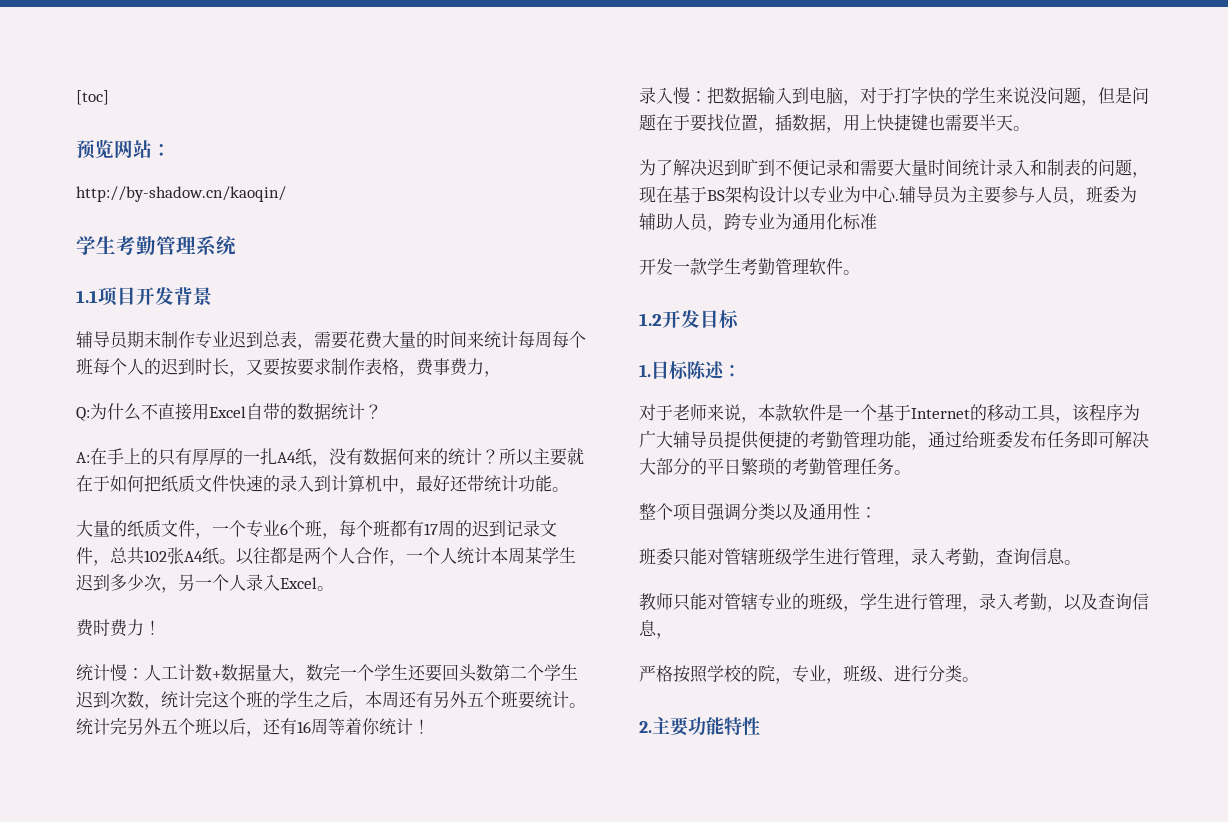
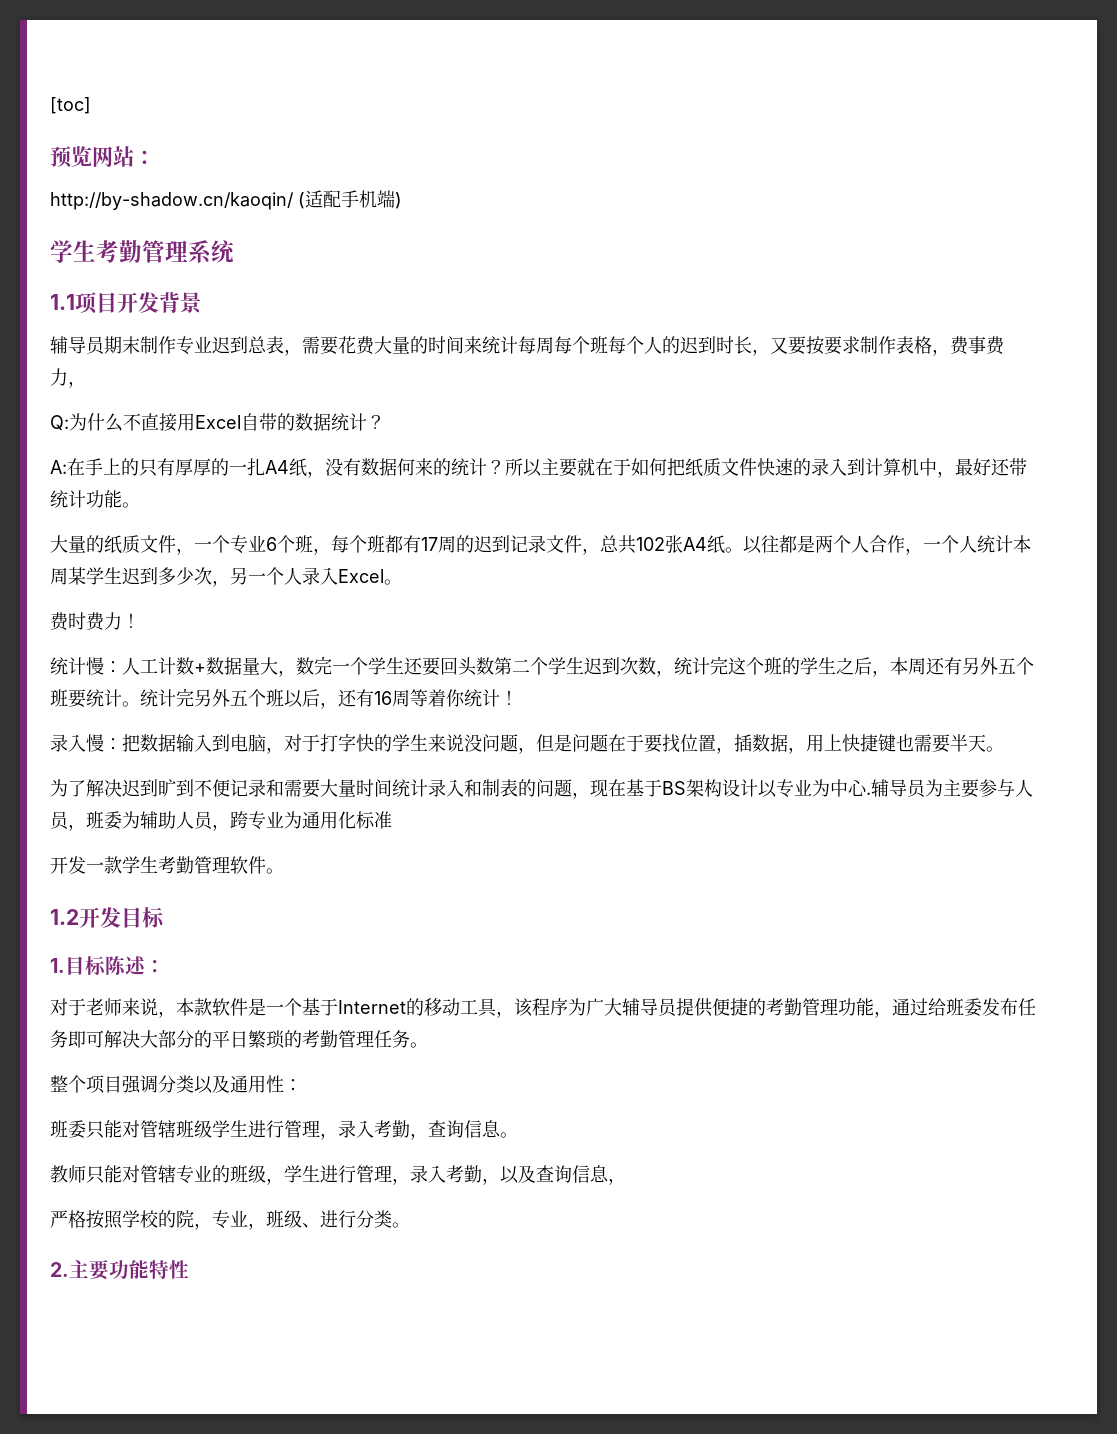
- http://by-shadow.cn/kaoqin/
+ http://by-shadow.cn/kaoqin/ (适配手机端)

